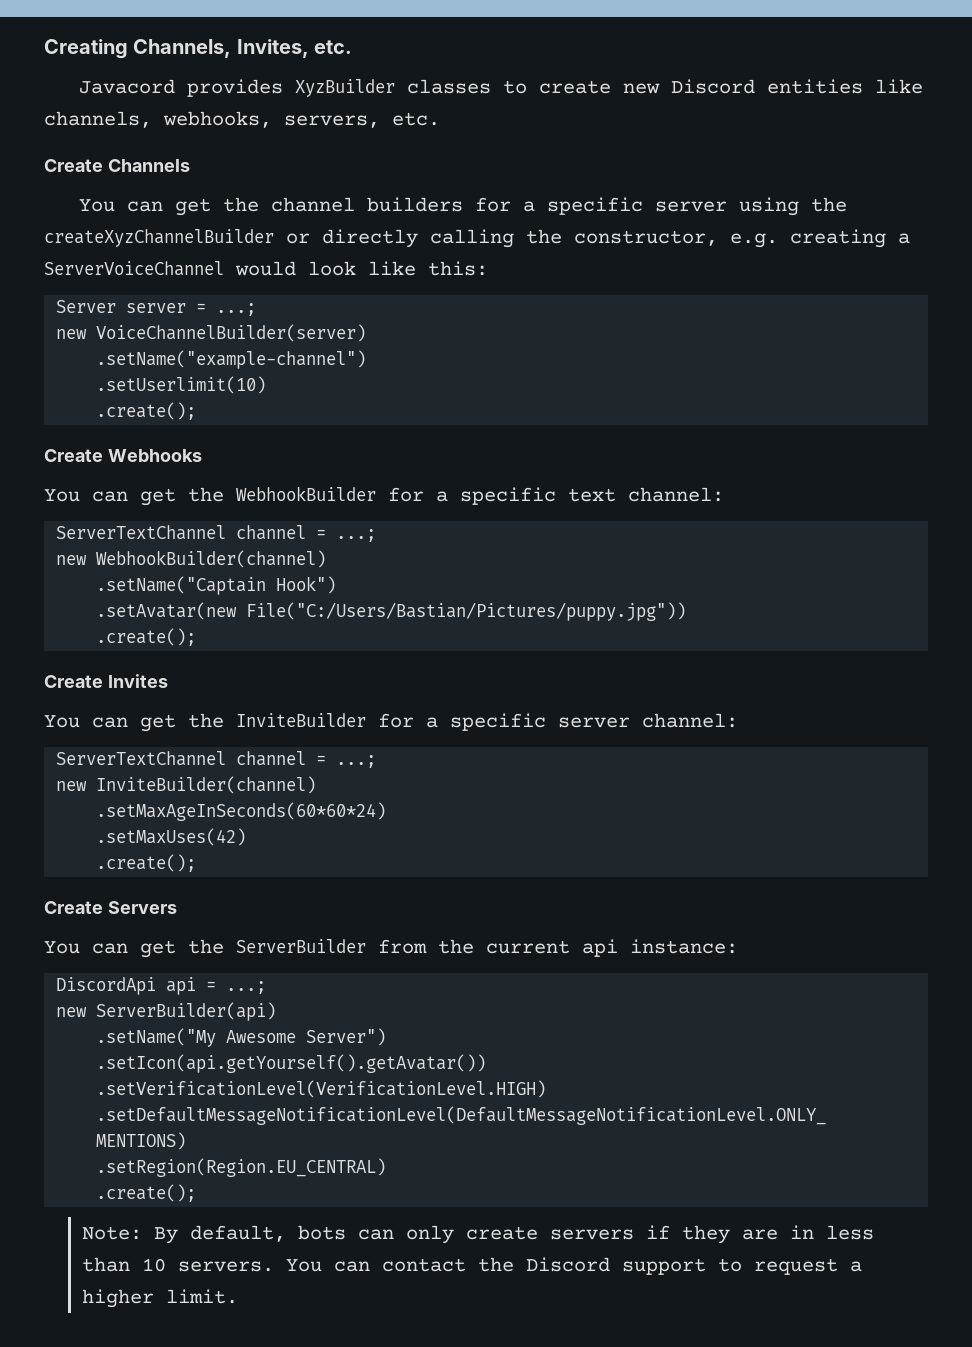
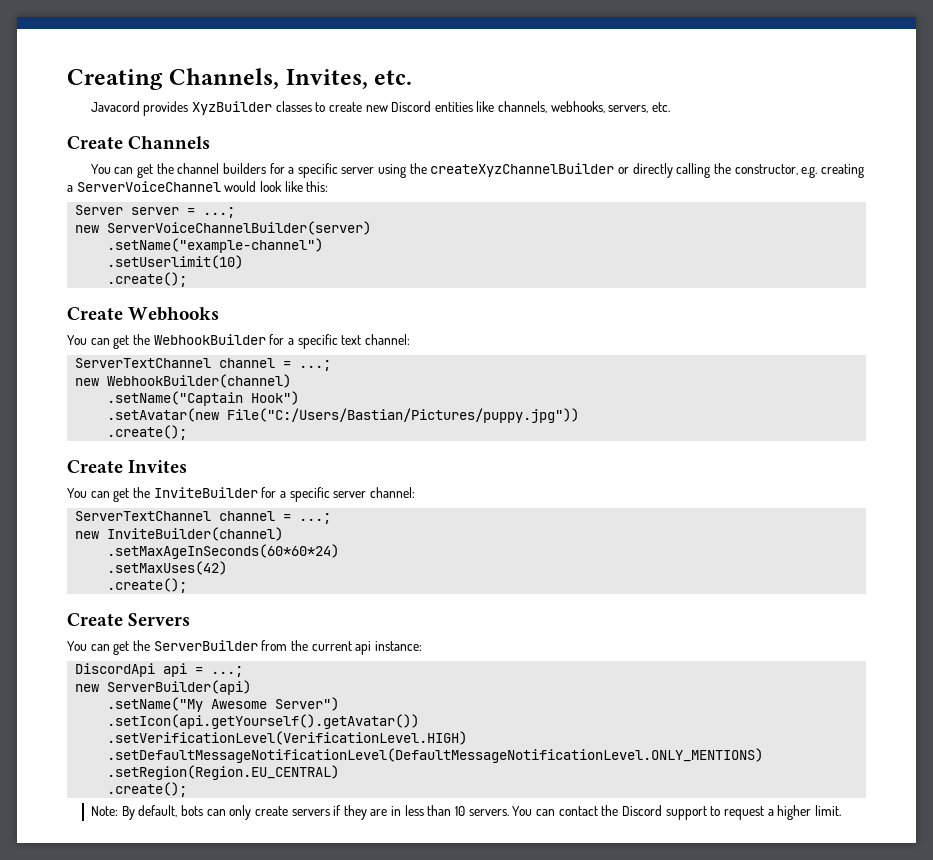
- new VoiceChannelBuilder(server)
+ new ServerVoiceChannelBuilder(server)

